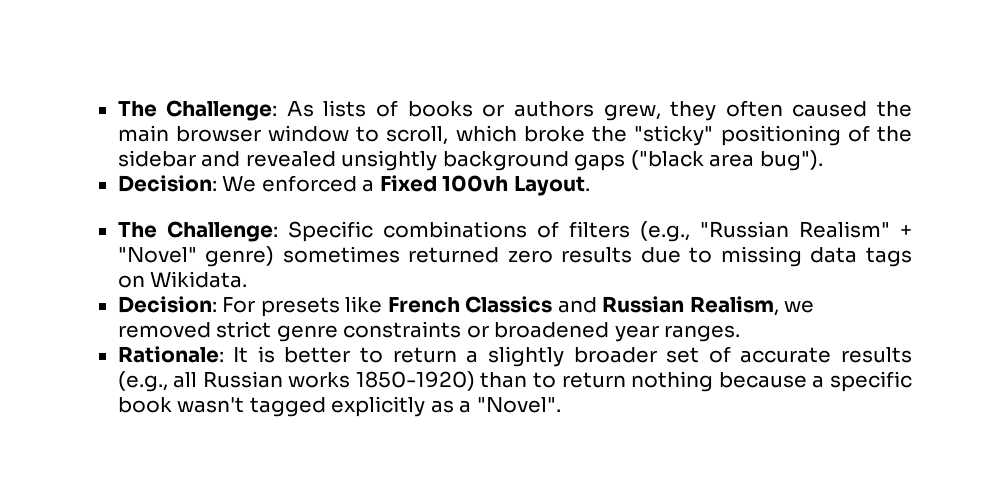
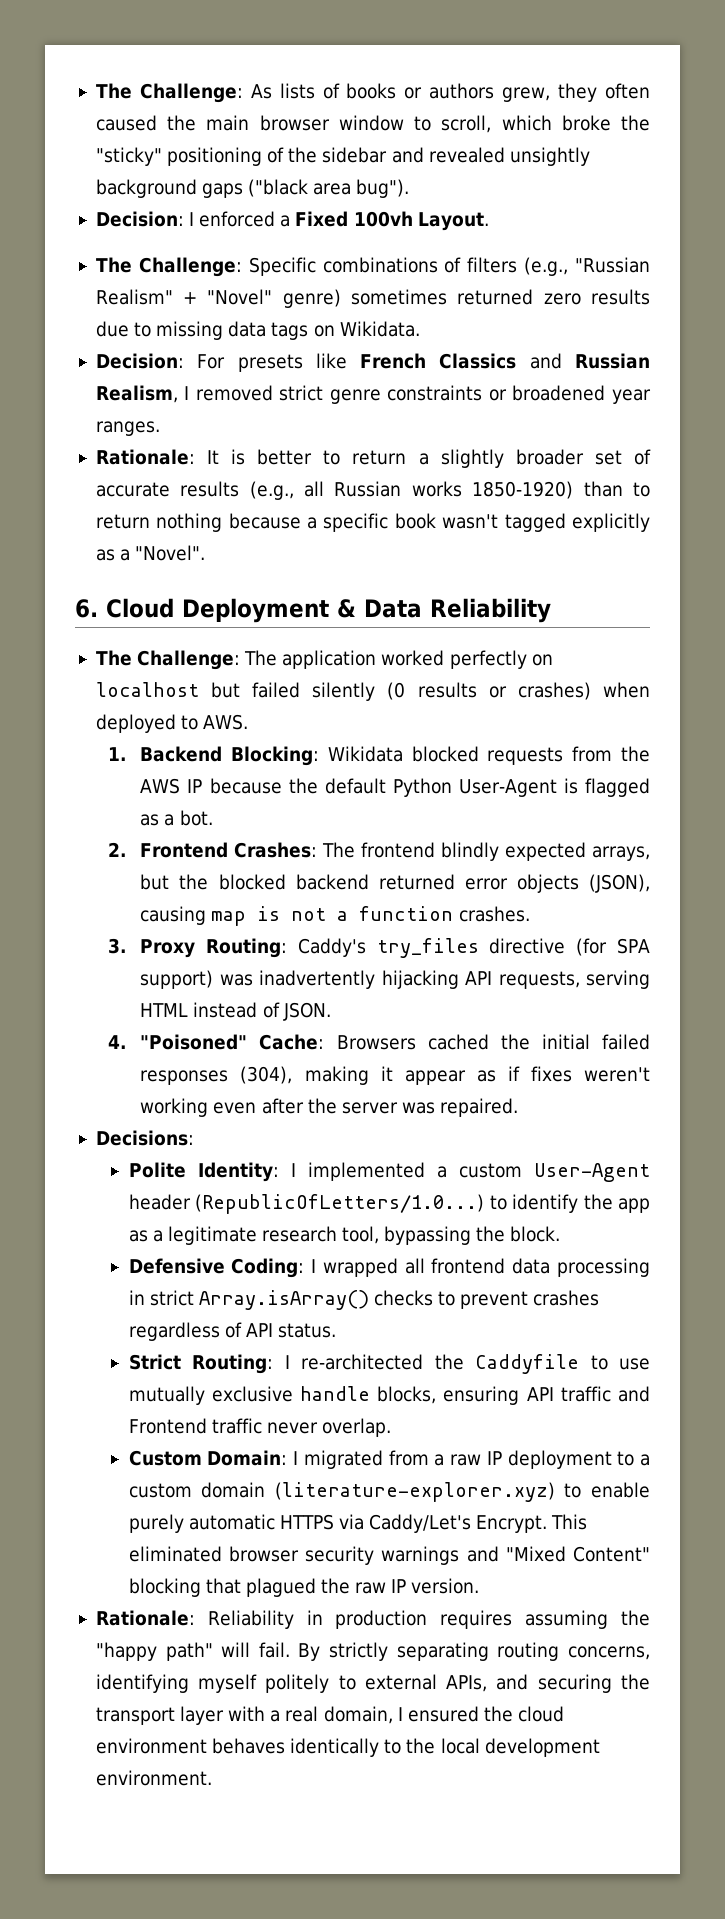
- Decision: We enforced a Fixed 100vh Layout.
+ Decision: I enforced a Fixed 100vh Layout.
- Decision: For presets like French Classics and Russian Realism, we removed strict genre constraints or broadened year ranges.
+ Decision: For presets like French Classics and Russian Realism, I removed strict genre constraints or broadened year ranges.
+ 6. Cloud Deployment & Data Reliability
+ The Challenge: The application worked perfectly on localhost but failed silently (0 results or crashes) when deployed to AWS.
+ 1. Backend Blocking: Wikidata blocked requests from the AWS IP because the default Python User-Agent is flagged as a bot.
+ 2. Frontend Crashes: The frontend blindly expected arrays, but the blocked backend returned error objects (JSON), causing map is not a function crashes.
+ 3. Proxy Routing: Caddy's try_files directive (for SPA support) was inadvertently hijacking API requests, serving HTML instead of JSON.
+ 4. "Poisoned" Cache: Browsers cached the initial failed responses (304), making it appear as if fixes weren't working even after the server was repaired.
+ Decisions:
+ Polite Identity: I implemented a custom User-Agent header (RepublicOfLetters/1.0...) to identify the app as a legitimate research tool, bypassing the block.
+ Defensive Coding: I wrapped all frontend data processing in strict Array.isArray() checks to prevent crashes regardless of API status.
+ Strict Routing: I re-architected the Caddyfile to use mutually exclusive handle blocks, ensuring API traffic and Frontend traffic never overlap.
+ Custom Domain: I migrated from a raw IP deployment to a custom domain (literature-explorer.xyz) to enable purely automatic HTTPS via Caddy/Let's Encrypt. This eliminated browser security warnings and "Mixed Content" blocking that plagued the raw IP version.
+ Rationale: Reliability in production requires assuming the "happy path" will fail. By strictly separating routing concerns, identifying myself politely to external APIs, and securing the transport layer with a real domain, I ensured the cloud environment behaves identically to the local development environment.

